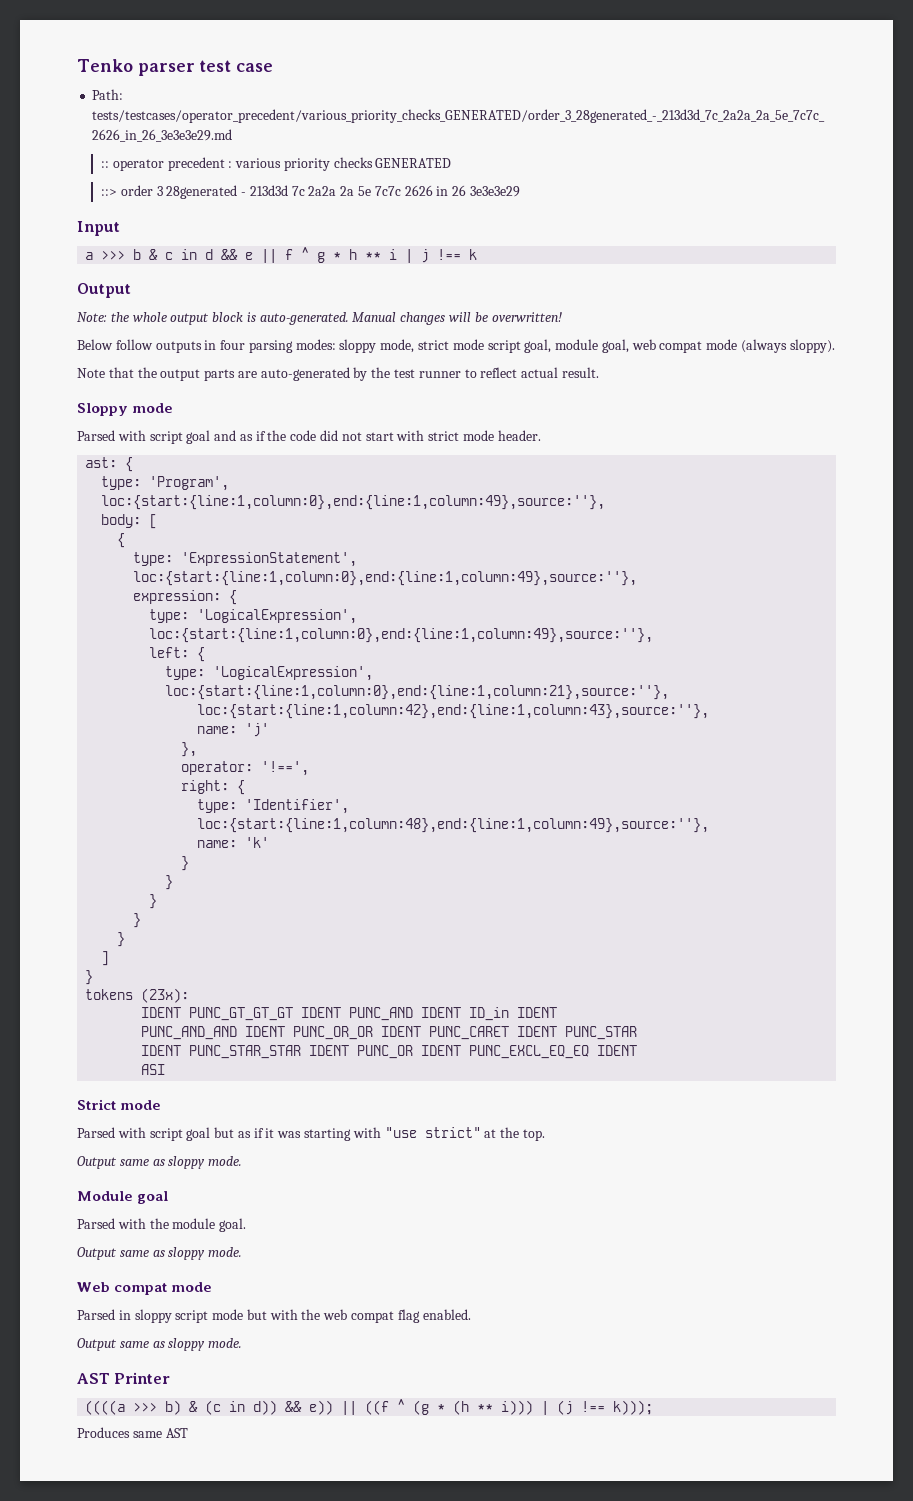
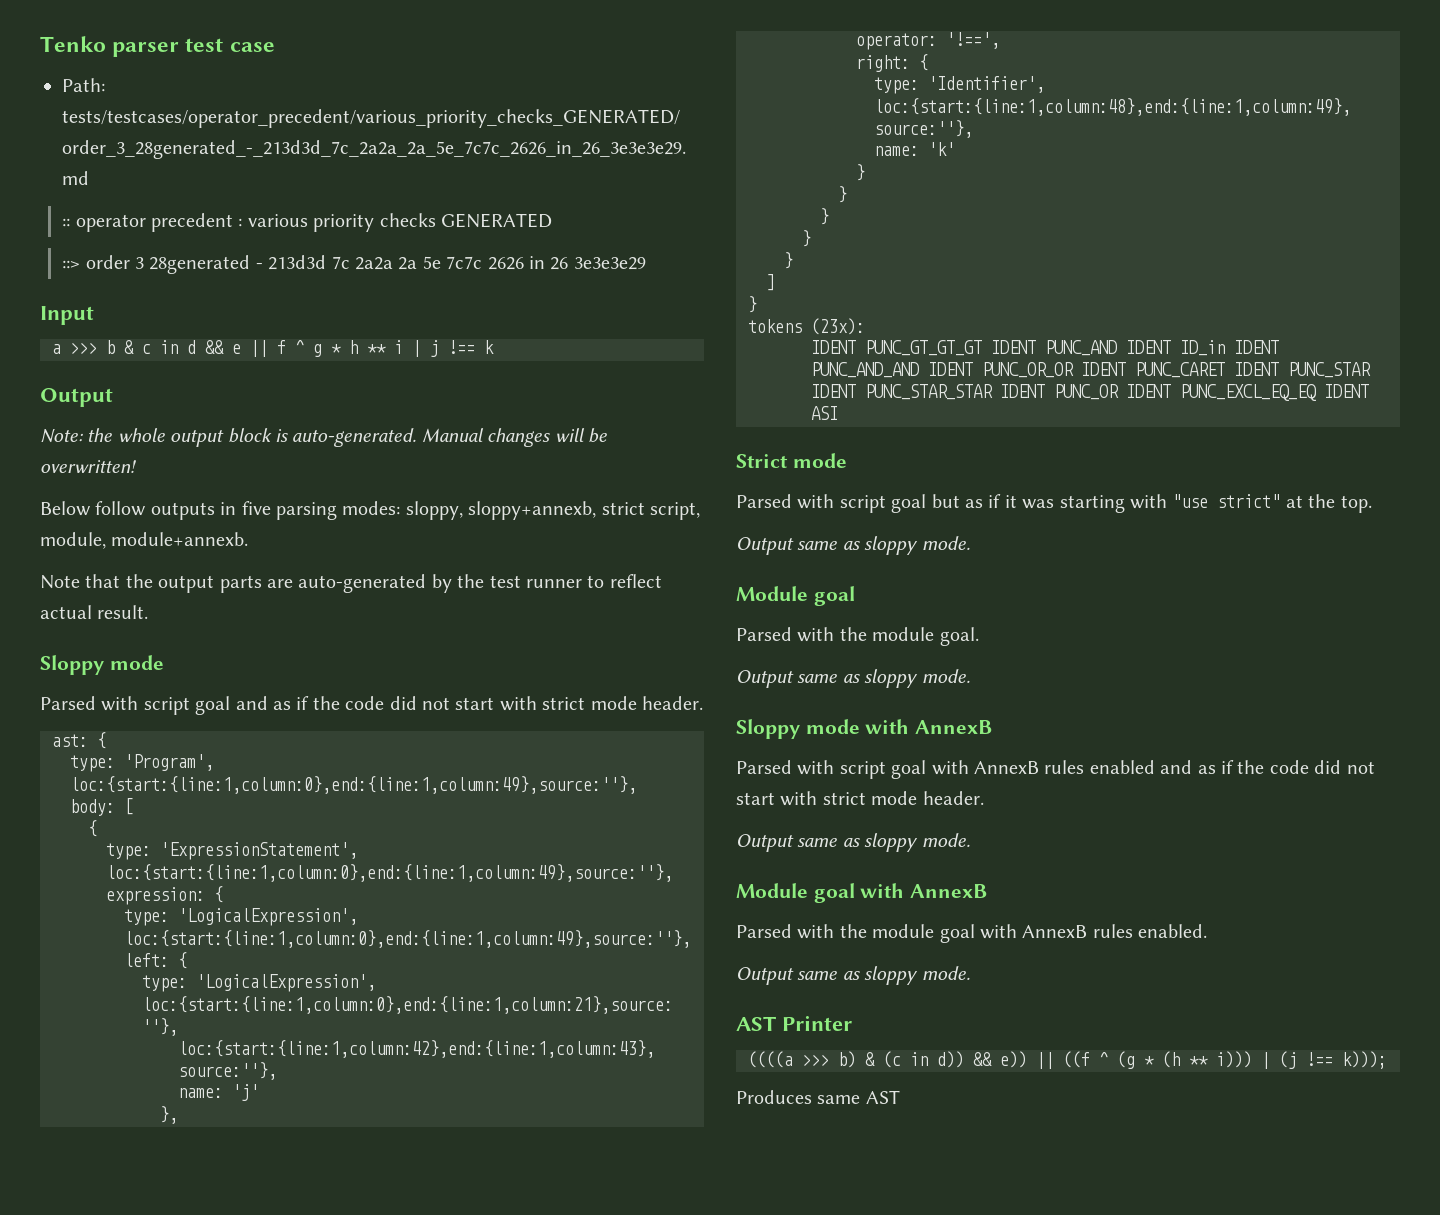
- Below follow outputs in four parsing modes: sloppy mode, strict mode script goal, module goal, web compat mode (always sloppy).
+ Below follow outputs in five parsing modes: sloppy, sloppy+annexb, strict script, module, module+annexb.
- Web compat mode
- Parsed in sloppy script mode but with the web compat flag enabled.
+ Sloppy mode with AnnexB
+ Parsed with script goal with AnnexB rules enabled and as if the code did not start with strict mode header.
+ Output same as sloppy mode.
+ Module goal with AnnexB
+ Parsed with the module goal with AnnexB rules enabled.

